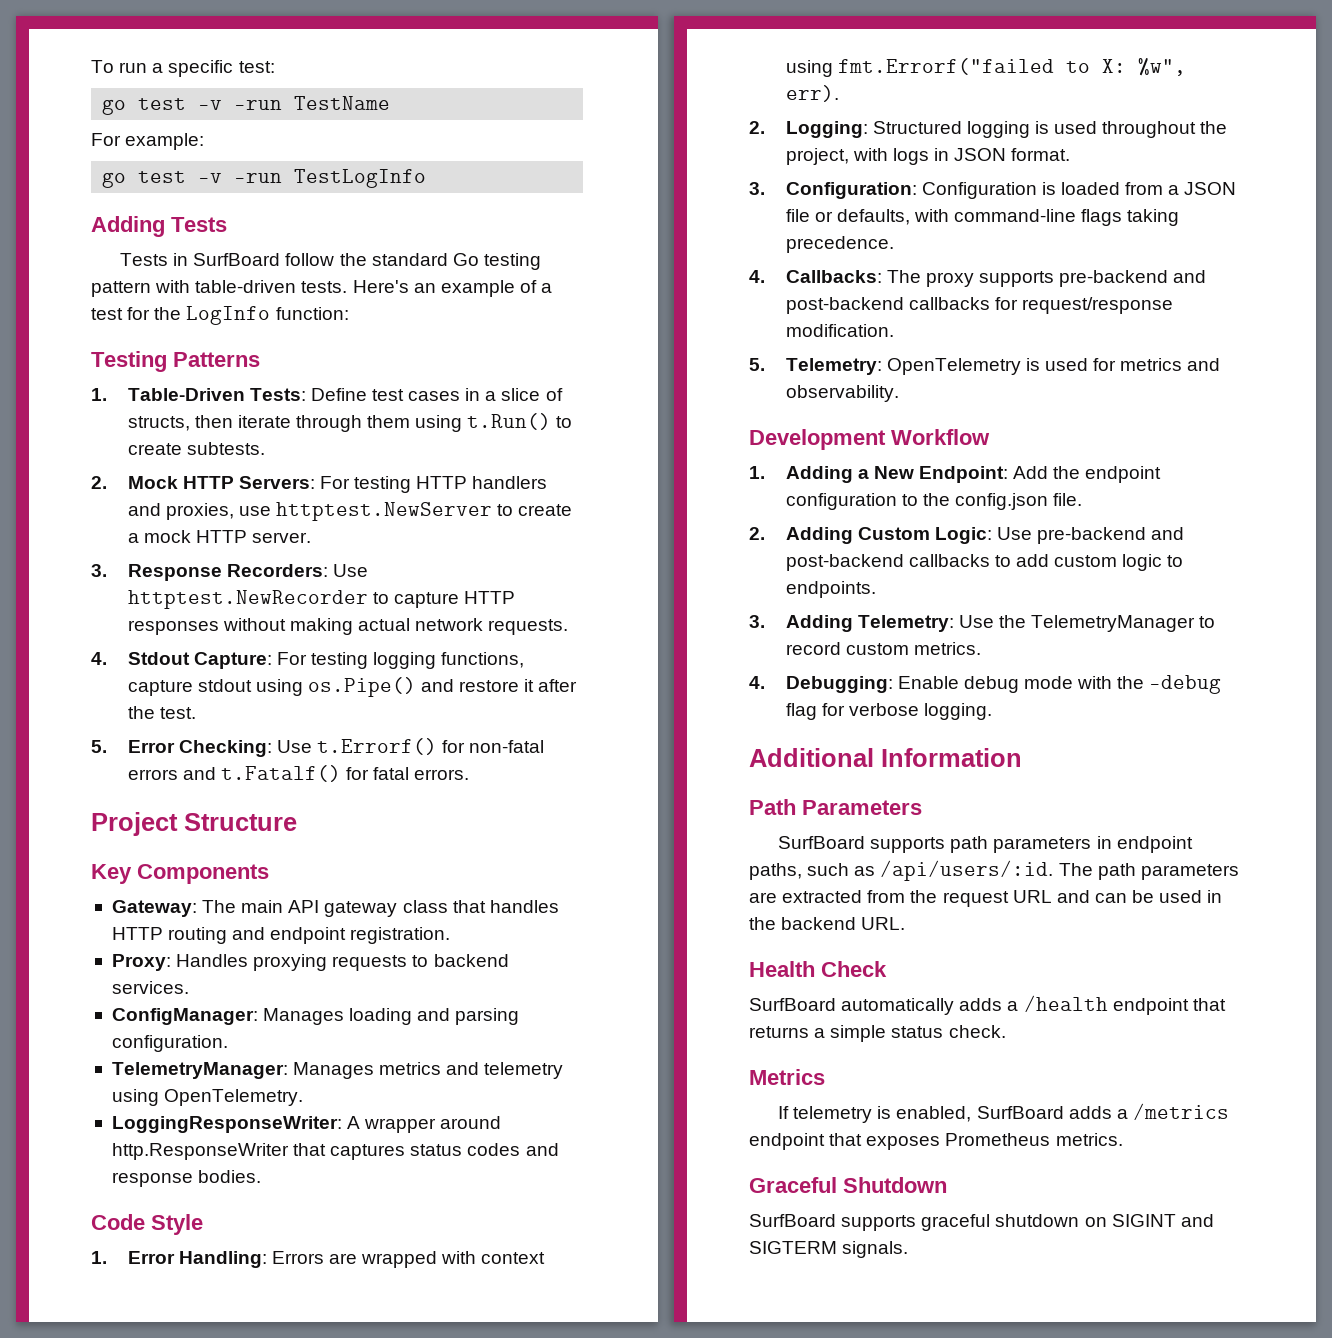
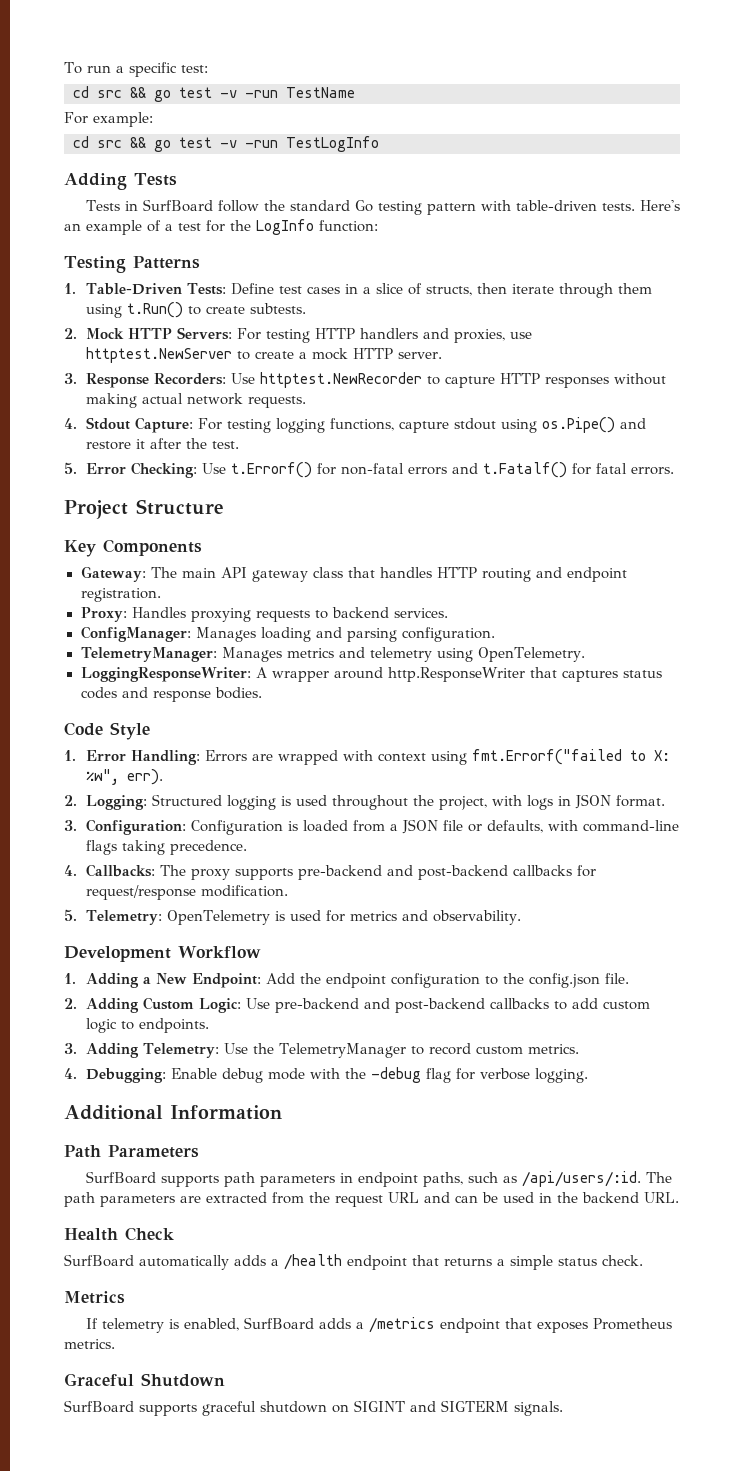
- go test -v -run TestName
+ cd src && go test -v -run TestName
- go test -v -run TestLogInfo
+ cd src && go test -v -run TestLogInfo

